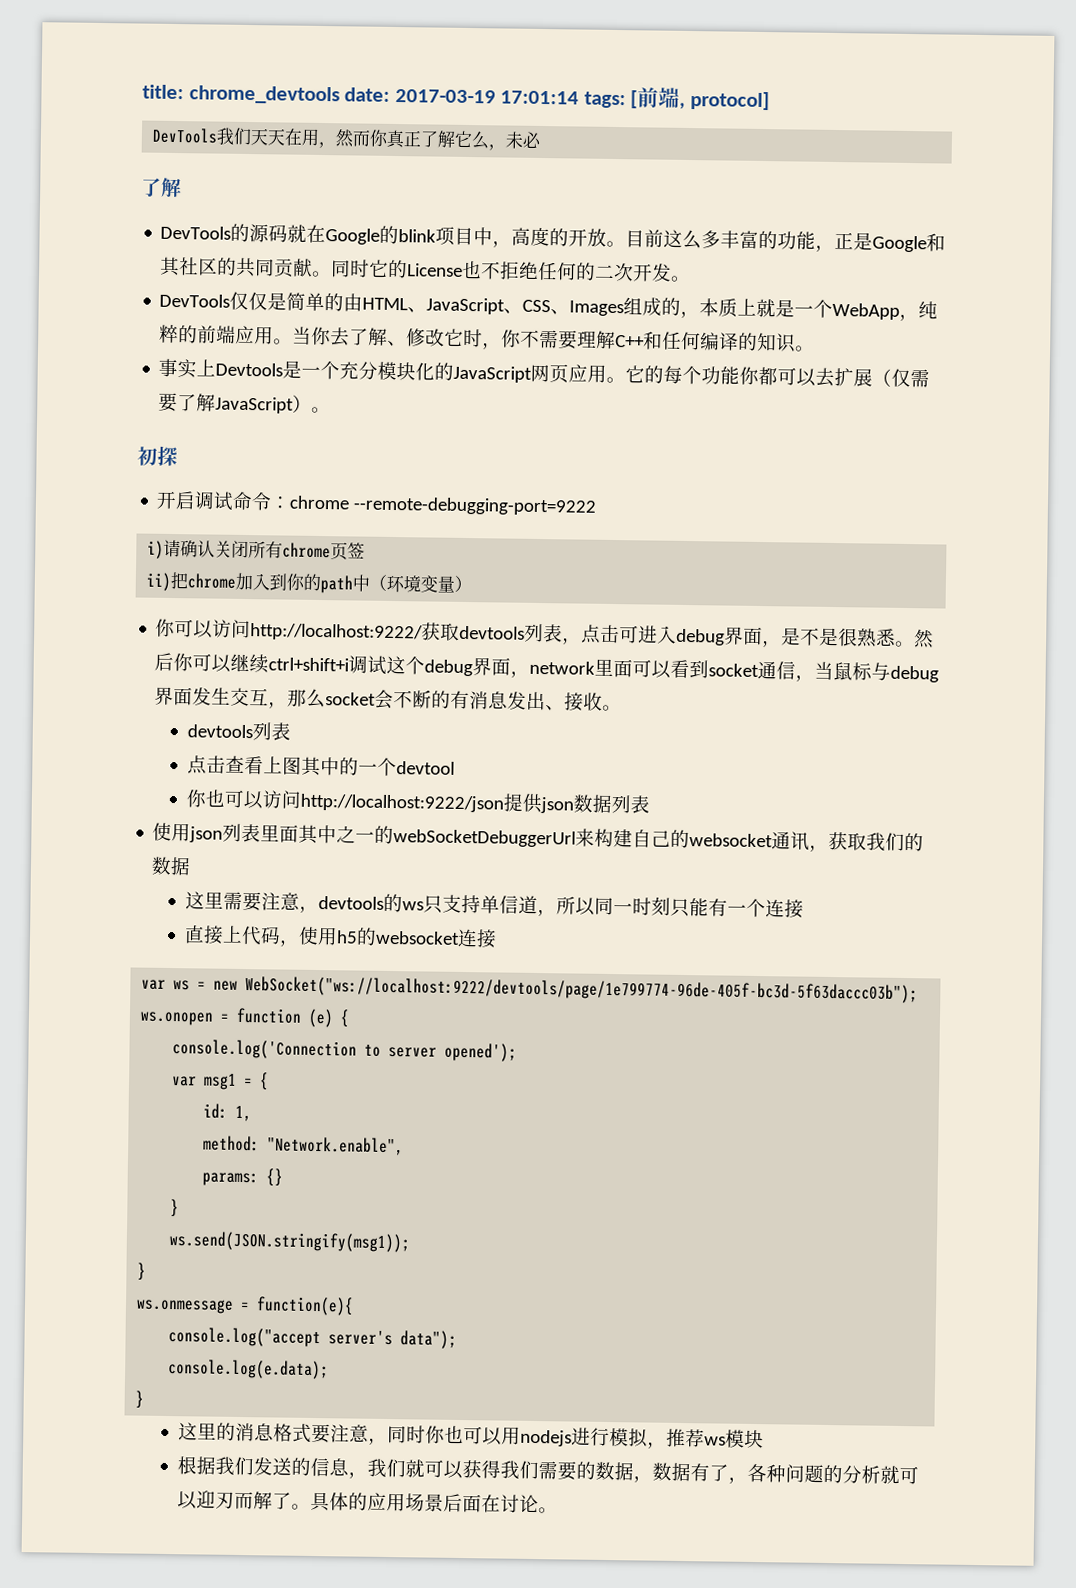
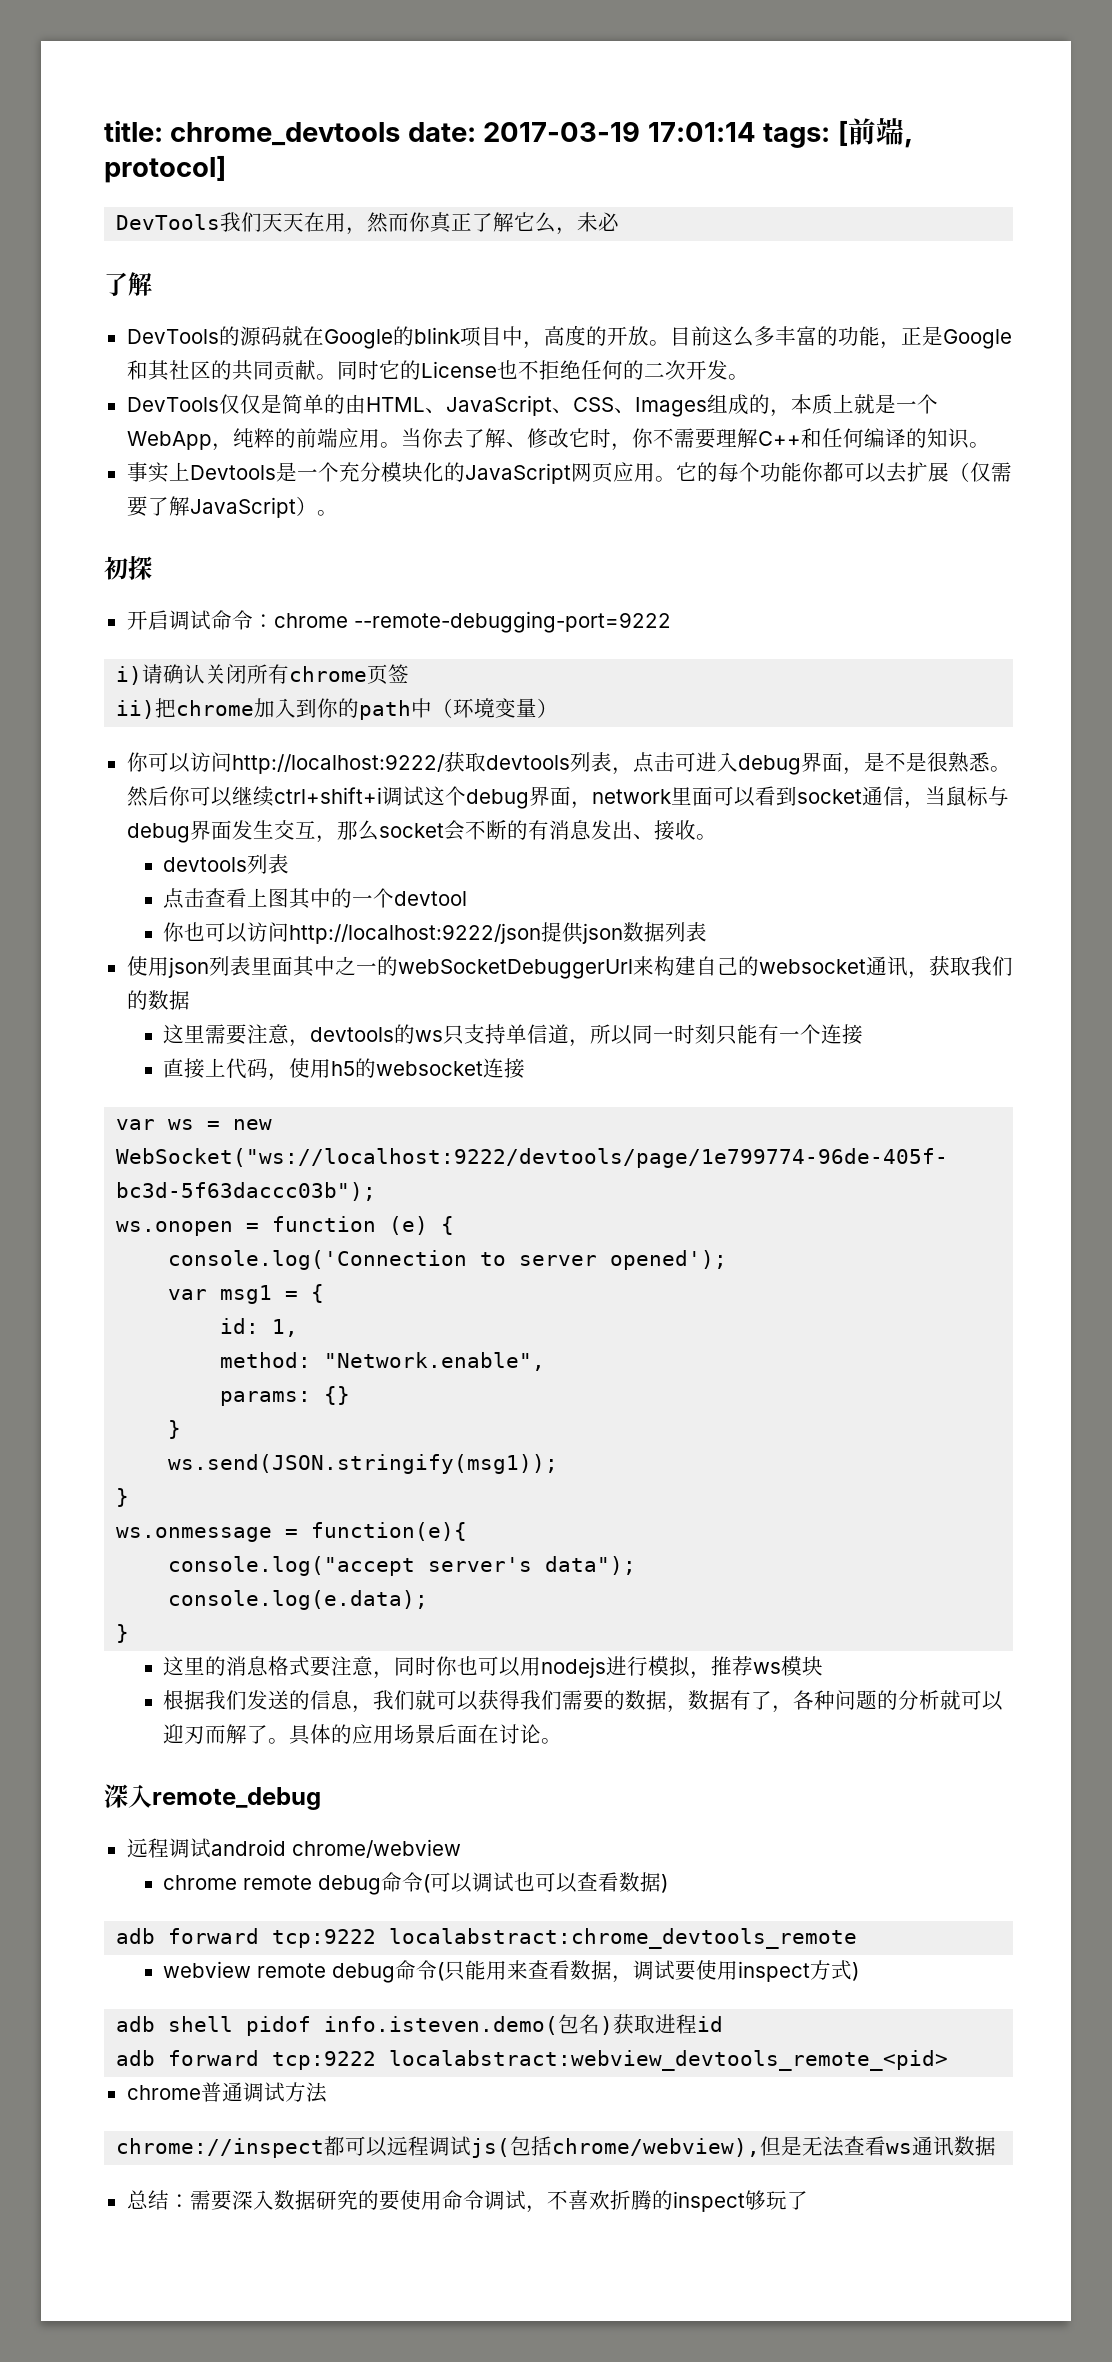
+ 深入remote_debug
+ 远程调试android chrome/webview
+ chrome remote debug命令(可以调试也可以查看数据)
+ adb forward tcp:9222 localabstract:chrome_devtools_remote
+ webview remote debug命令(只能用来查看数据，调试要使用inspect方式)
+ adb shell pidof info.isteven.demo(包名)获取进程id
+ adb forward tcp:9222 localabstract:webview_devtools_remote_<pid>
+ chrome普通调试方法
+ chrome://inspect都可以远程调试js(包括chrome/webview),但是无法查看ws通讯数据
+ 总结：需要深入数据研究的要使用命令调试，不喜欢折腾的inspect够玩了

